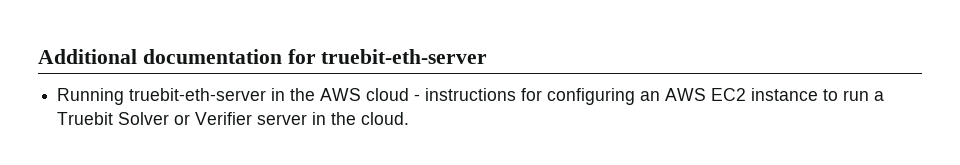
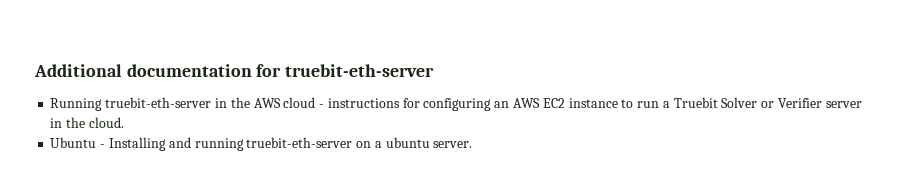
+ Ubuntu - Installing and running truebit-eth-server on a ubuntu server.

